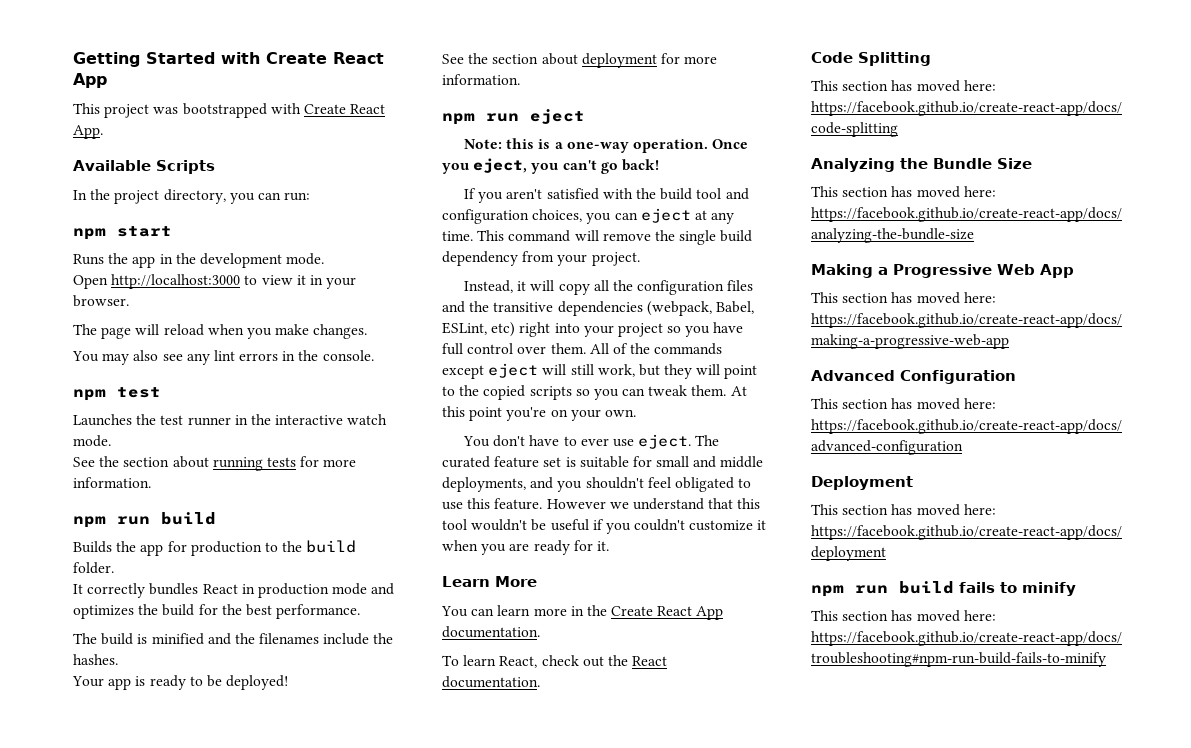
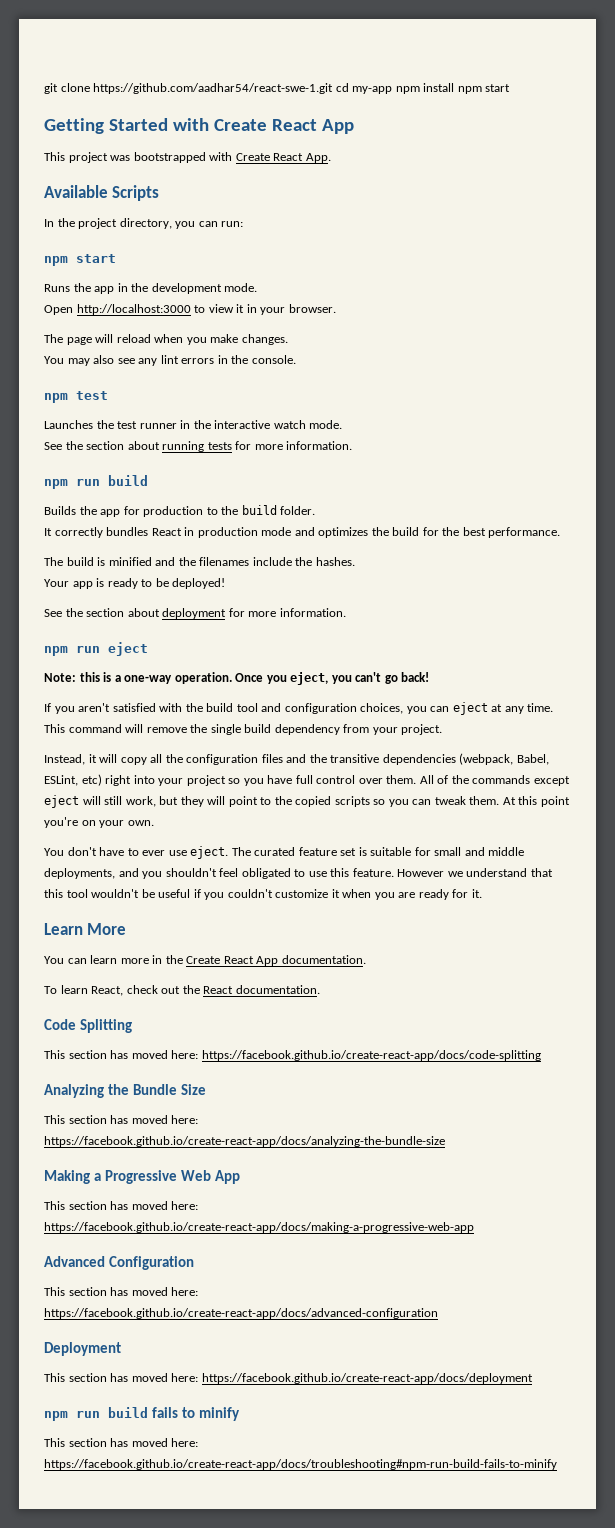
+ git clone https://github.com/aadhar54/react-swe-1.git cd my-app npm install npm start

